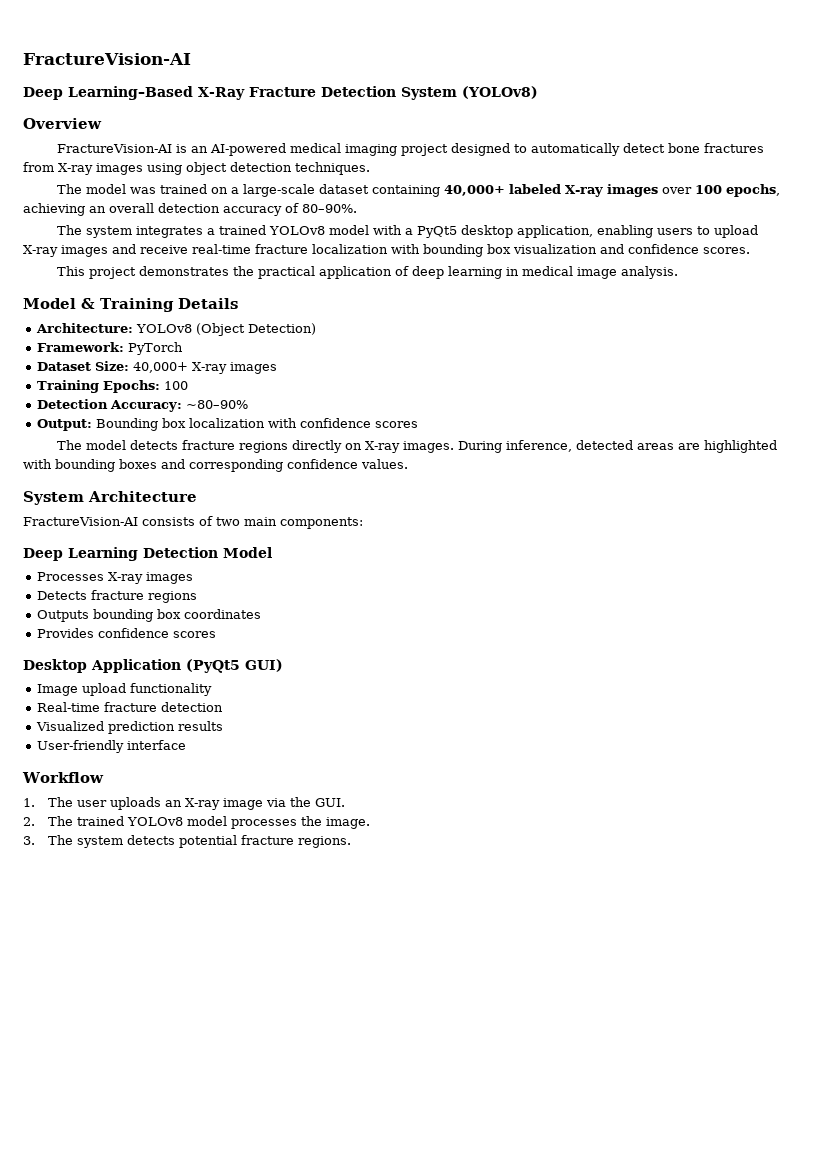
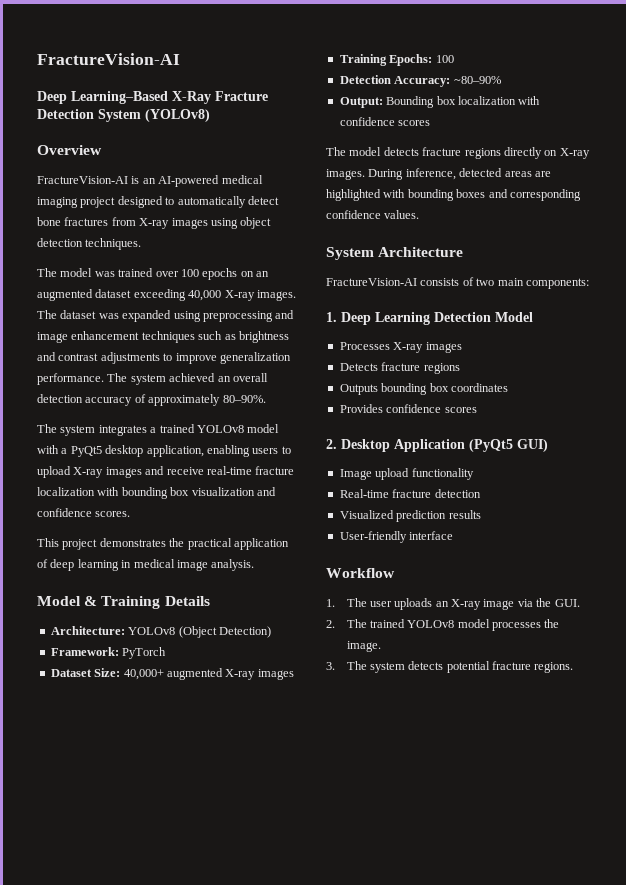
- The model was trained on a large-scale dataset containing 40,000+ labeled X-ray images over 100 epochs, achieving an overall detection accuracy of 80–90%.
+ The model was trained over 100 epochs on an augmented dataset exceeding 40,000 X-ray images. The dataset was expanded using preprocessing and image enhancement techniques such as brightness and contrast adjustments to improve generalization performance. The system achieved an overall detection accuracy of approximately 80–90%.
- Dataset Size: 40,000+ X-ray images
+ Dataset Size: 40,000+ augmented X-ray images
- Deep Learning Detection Model
+ 1. Deep Learning Detection Model
- Desktop Application (PyQt5 GUI)
+ 2. Desktop Application (PyQt5 GUI)

